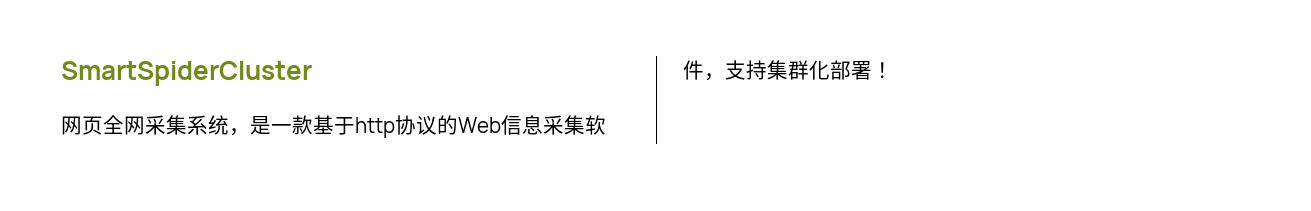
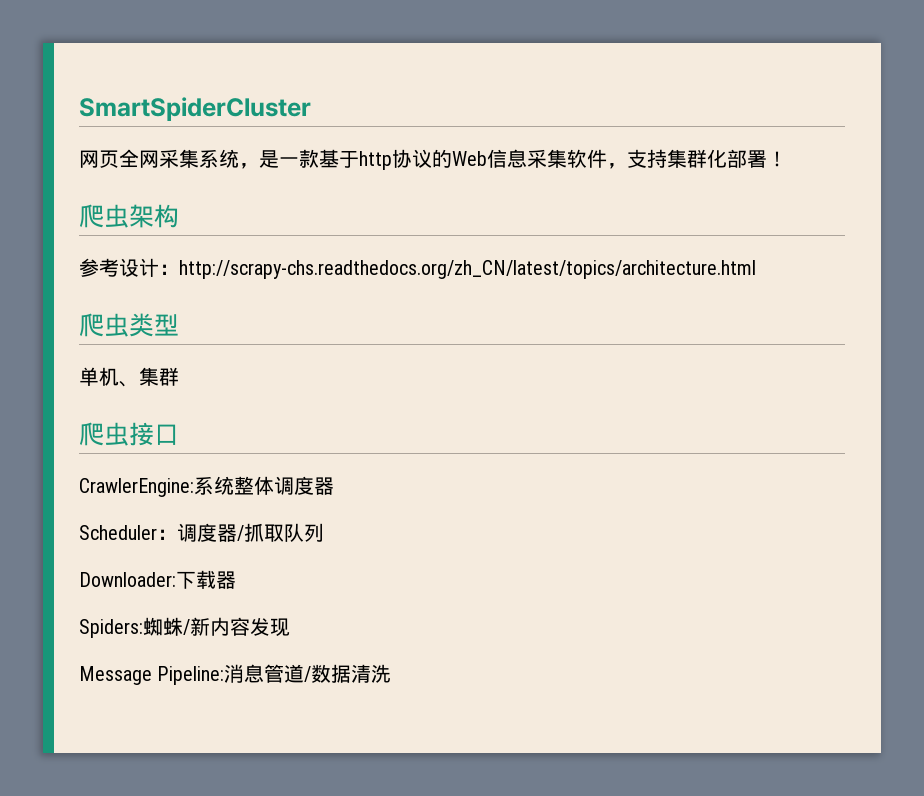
+ 爬虫架构
+ 参考设计：http://scrapy-chs.readthedocs.org/zh_CN/latest/topics/architecture.html
+ 爬虫类型
+ 单机、集群
+ 爬虫接口
+ CrawlerEngine:系统整体调度器
+ Scheduler：调度器/抓取队列
+ Downloader:下载器
+ Spiders:蜘蛛/新内容发现
+ Message Pipeline:消息管道/数据清洗

